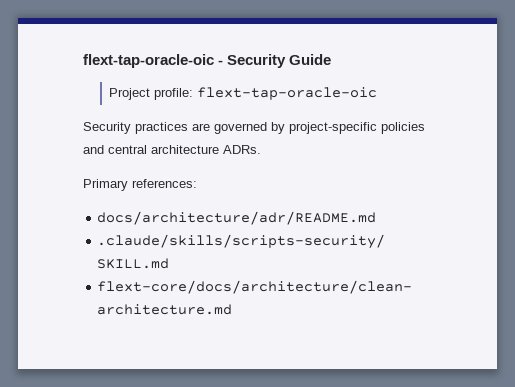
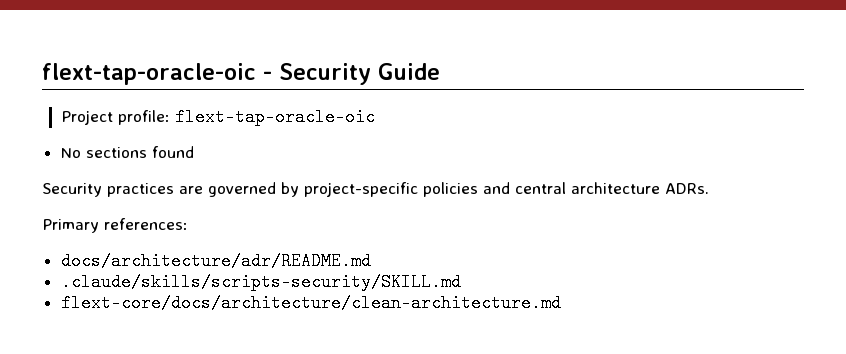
+ No sections found

